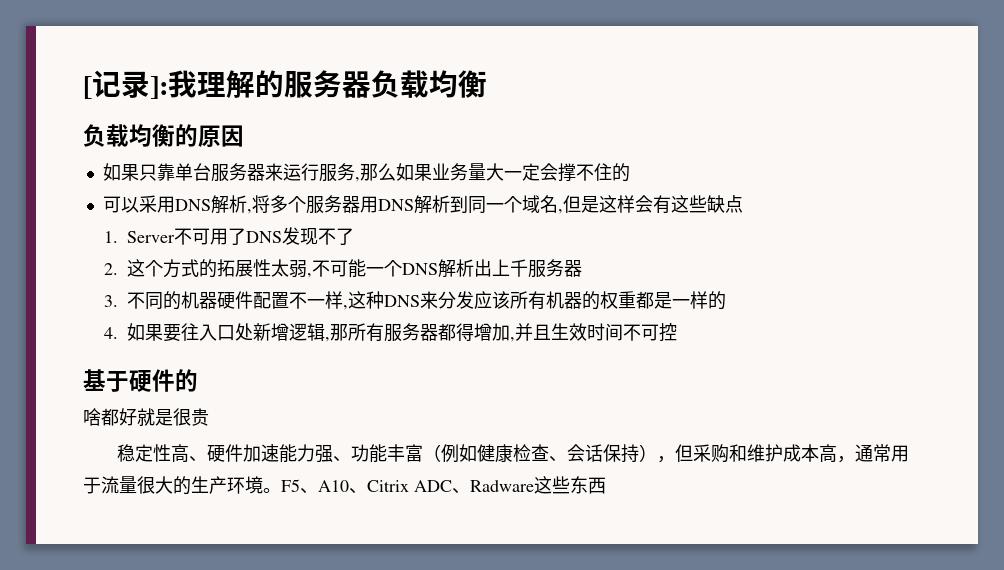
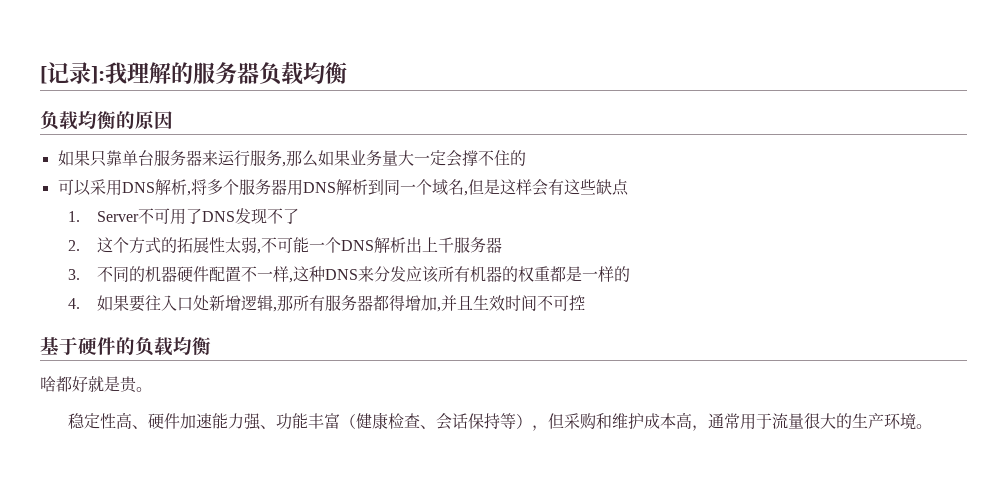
- 基于硬件的
+ 基于硬件的负载均衡
- 啥都好就是很贵
+ 啥都好就是贵。
- 稳定性高、硬件加速能力强、功能丰富（例如健康检查、会话保持），但采购和维护成本高，通常用于流量很大的生产环境。F5、A10、Citrix ADC、Radware这些东西
+ 稳定性高、硬件加速能力强、功能丰富（健康检查、会话保持等），但采购和维护成本高，通常用于流量很大的生产环境。

